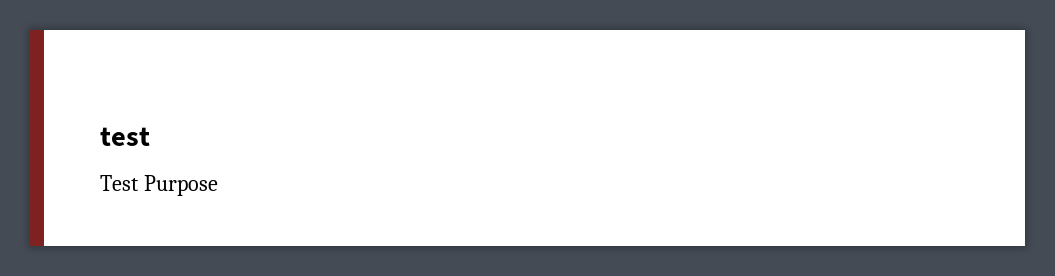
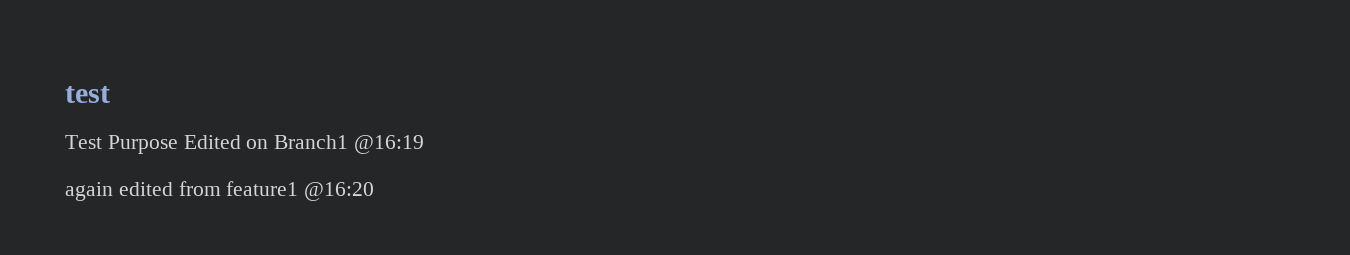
- Test Purpose
+ Test Purpose Edited on Branch1 @16:19
+ again edited from feature1 @16:20

